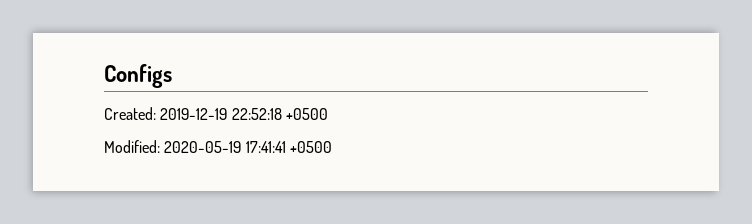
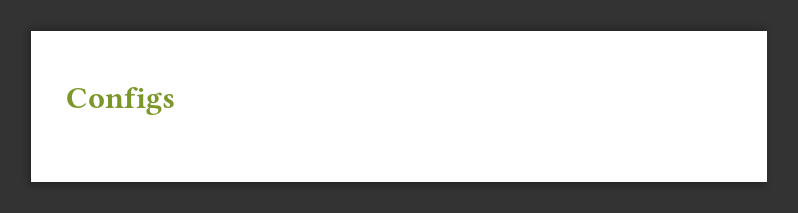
- Created: 2019-12-19 22:52:18 +0500
- Modified: 2020-05-19 17:41:41 +0500

